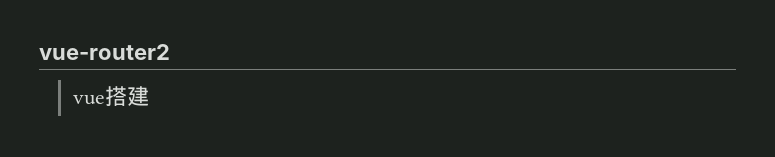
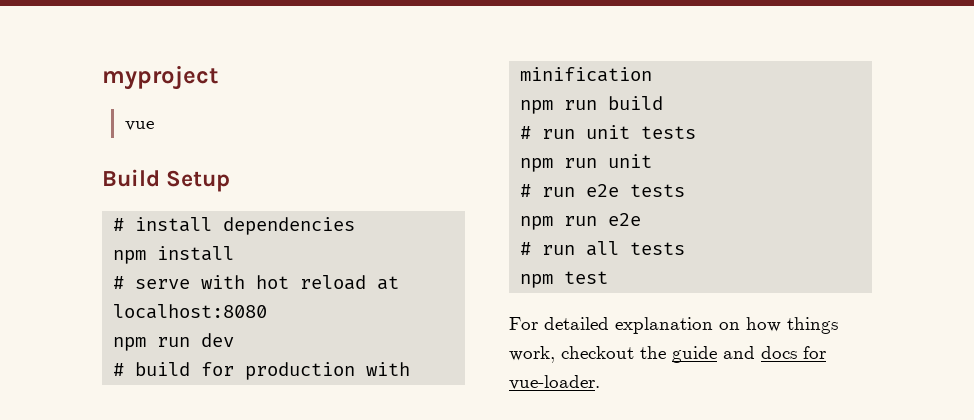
- vue-router2
+ myproject
- vue搭建
+ vue
+ Build Setup
+ # install dependencies
+ npm install
+ # serve with hot reload at localhost:8080
+ npm run dev
+ # build for production with minification
+ npm run build
+ # run unit tests
+ npm run unit
+ # run e2e tests
+ npm run e2e
+ # run all tests
+ npm test
+ For detailed explanation on how things work, checkout the guide and docs for vue-loader.

